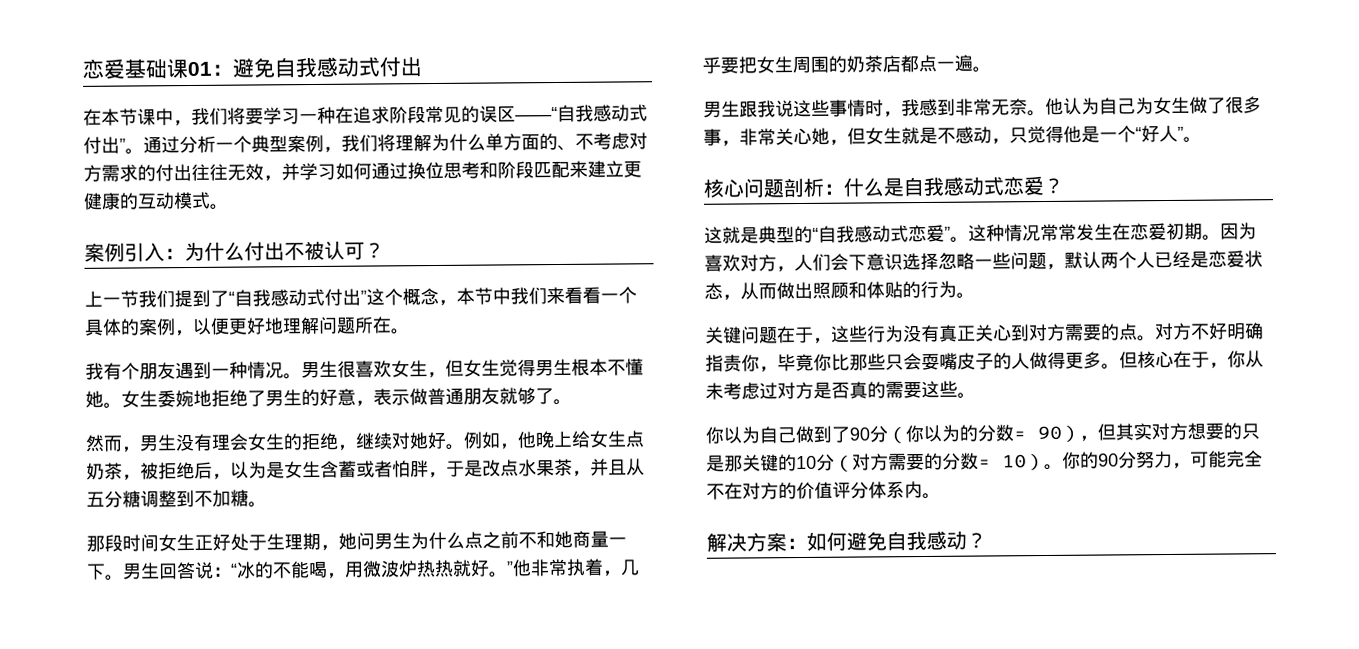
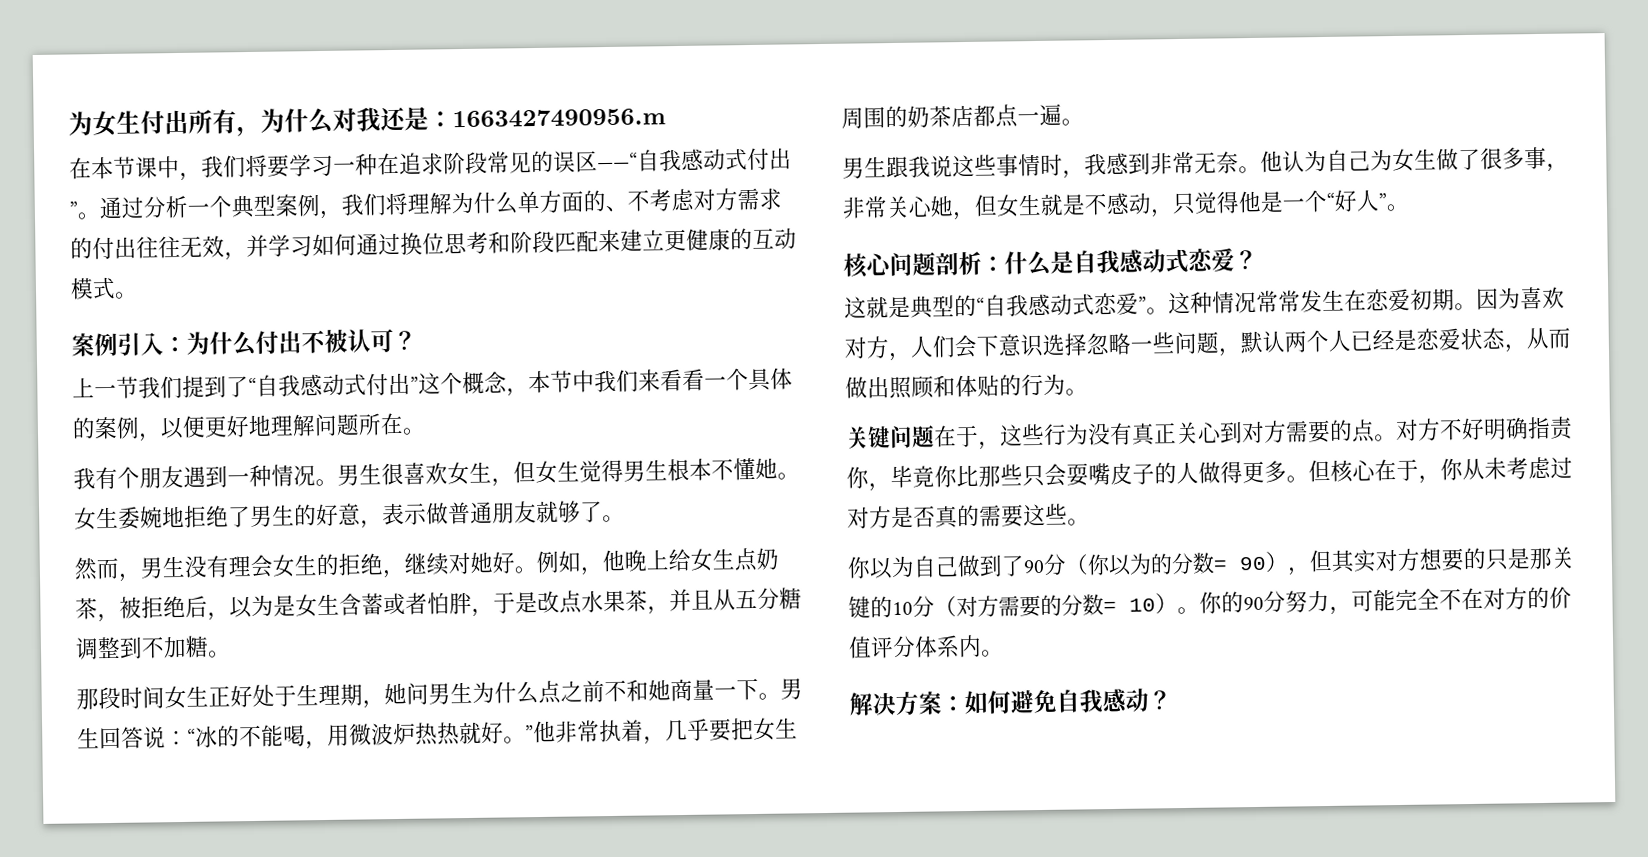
- 恋爱基础课01：避免自我感动式付出
+ 为女生付出所有，为什么对我还是：1663427490956.m

